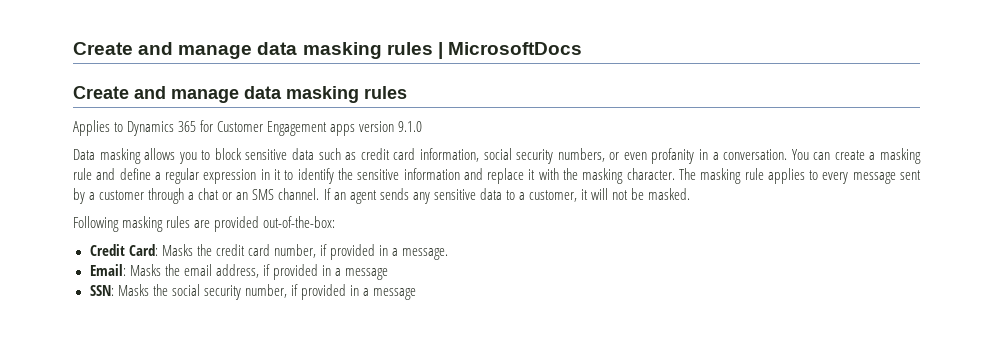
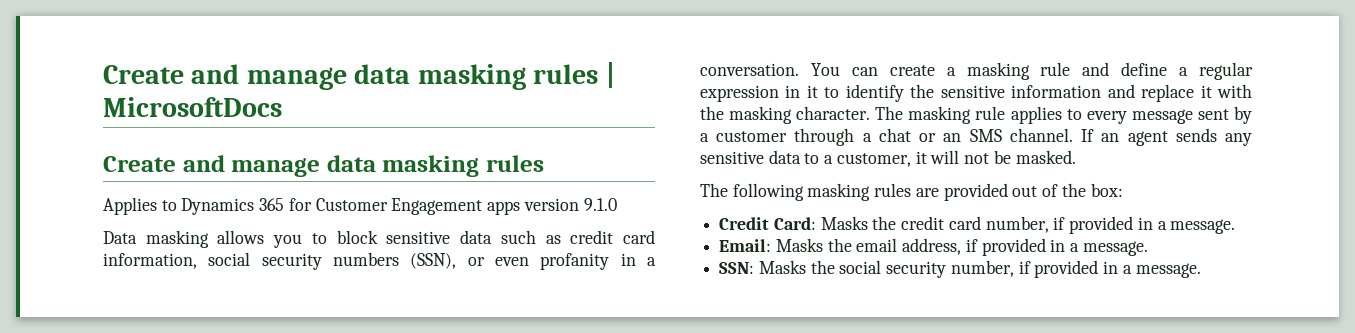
- Data masking allows you to block sensitive data such as credit card information, social security numbers, or even profanity in a conversation.
+ Data masking allows you to block sensitive data such as credit card information, social security numbers (SSN), or even profanity in a conversation.
- Following masking rules are provided out-of-the-box:
+ The following masking rules are provided out of the box:
- Email: Masks the email address, if provided in a message
+ Email: Masks the email address, if provided in a message.
- SSN: Masks the social security number, if provided in a message
+ SSN: Masks the social security number, if provided in a message.

